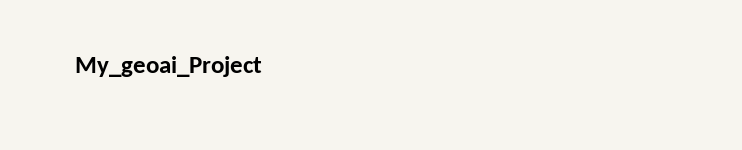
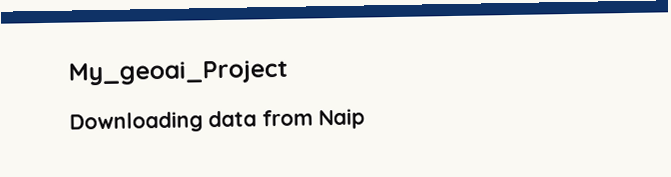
+ Downloading data from Naip

